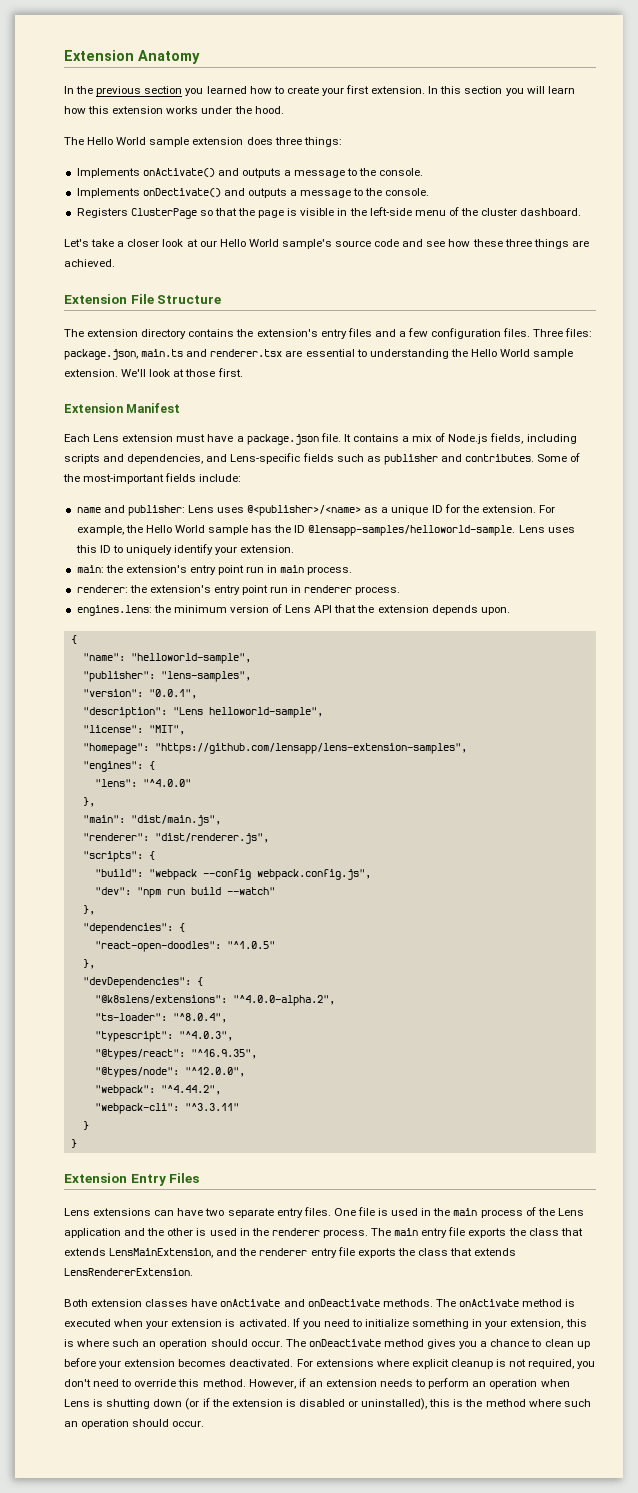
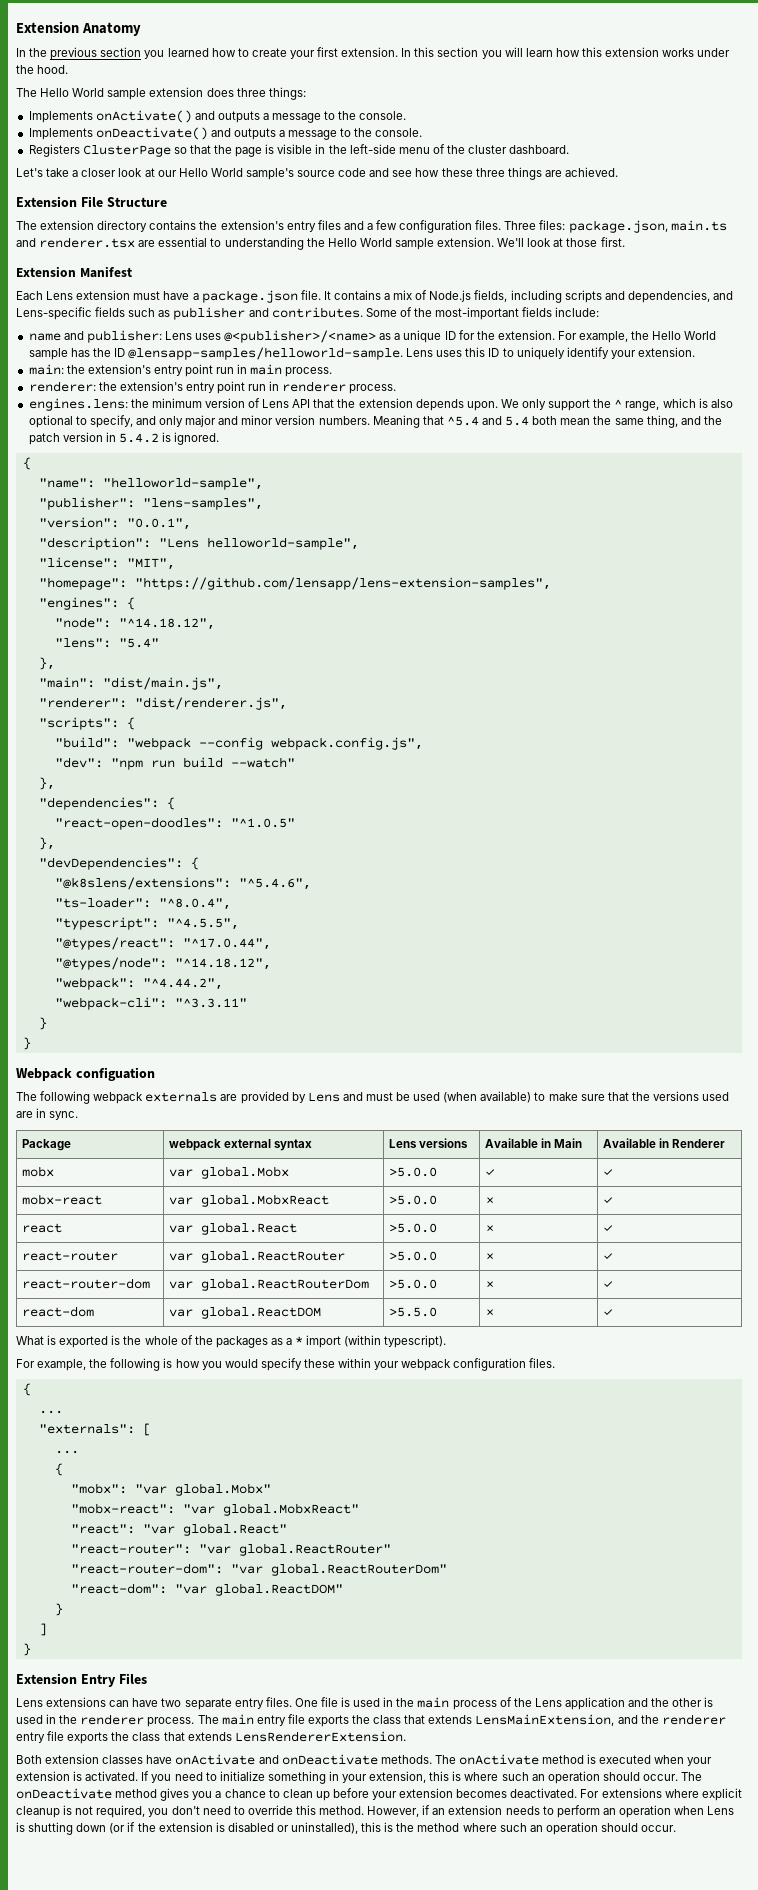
- Implements onDectivate() and outputs a message to the console.
+ Implements onDeactivate() and outputs a message to the console.
+ We only support the ^ range, which is also optional to specify, and only major and minor version numbers. Meaning that ^5.4 and 5.4 both mean the same thing, and the patch version in 5.4.2 is ignored.
+ "node": "^14.18.12",
- "lens": "^4.0.0"
+ "lens": "5.4"
- "@k8slens/extensions": "^4.0.0-alpha.2",
+ "@k8slens/extensions": "^5.4.6",
- "typescript": "^4.0.3",
+ "typescript": "^4.5.5",
- "@types/react": "^16.9.35",
+ "@types/react": "^17.0.44",
- "@types/node": "^12.0.0",
+ "@types/node": "^14.18.12",
+ Webpack configuation
+ The following webpack externals are provided by Lens and must be used (when available) to make sure that the versions used are in sync.
+ Package | webpack external syntax | Lens versions | Available in Main | Available in Renderer
+ mobx | var global.Mobx | >5.0.0 | ✓ | ✓
+ mobx-react | var global.MobxReact | >5.0.0 | ✗ | ✓
+ react | var global.React | >5.0.0 | ✗ | ✓
+ react-router | var global.ReactRouter | >5.0.0 | ✗ | ✓
+ react-router-dom | var global.ReactRouterDom | >5.0.0 | ✗ | ✓
+ react-dom | var global.ReactDOM | >5.5.0 | ✗ | ✓
+ What is exported is the whole of the packages as a * import (within typescript).
+ For example, the following is how you would specify these within your webpack configuration files.
+ {
+ ...
+ "externals": [
+ ...
+ {
+ "mobx": "var global.Mobx"
+ "mobx-react": "var global.MobxReact"
+ "react": "var global.React"
+ "react-router": "var global.ReactRouter"
+ "react-router-dom": "var global.ReactRouterDom"
+ "react-dom": "var global.ReactDOM"
+ }
+ ]
+ }

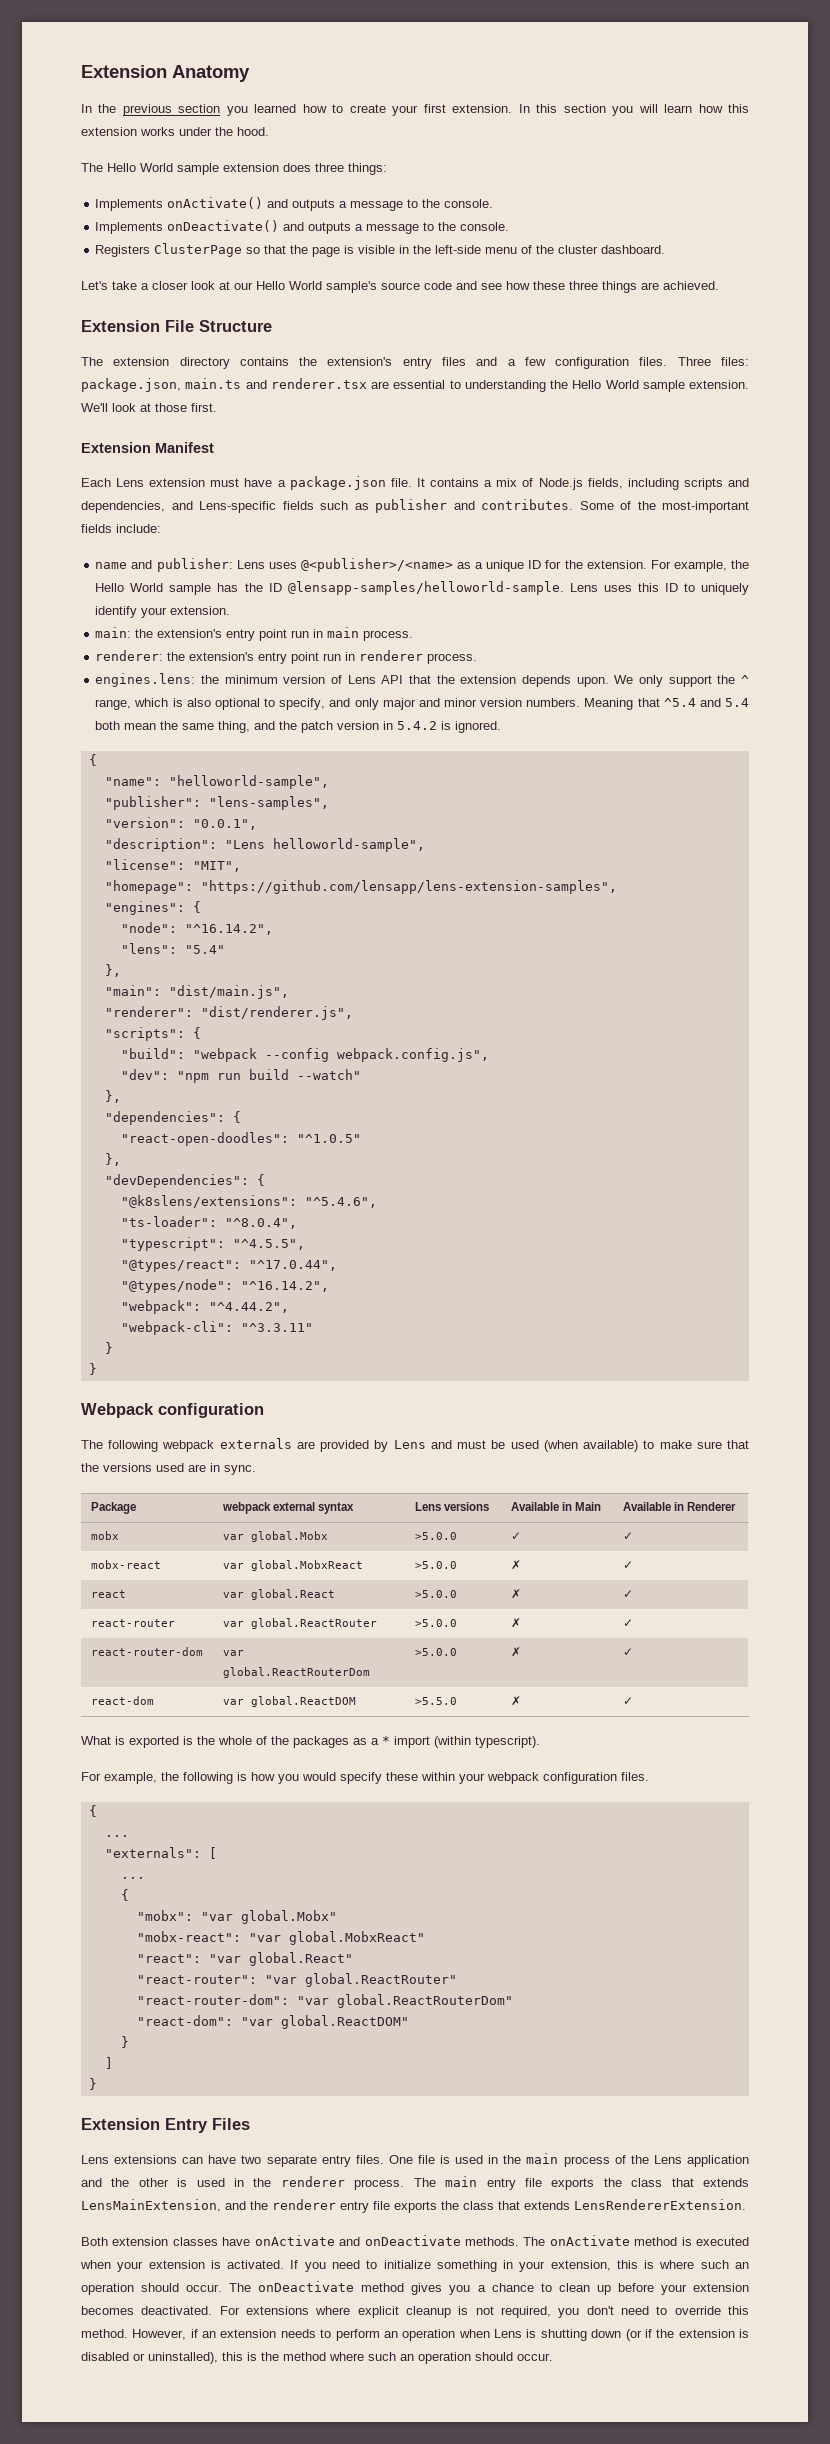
- "node": "^14.18.12",
+ "node": "^16.14.2",
- "@types/node": "^14.18.12",
+ "@types/node": "^16.14.2",
- Webpack configuation
+ Webpack configuration

